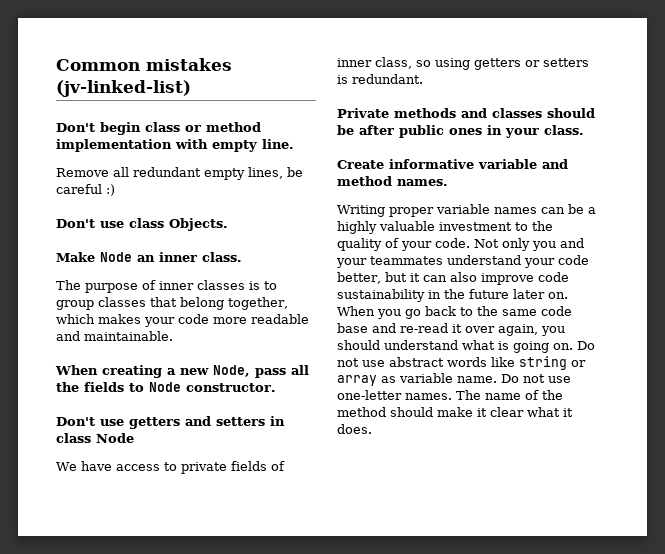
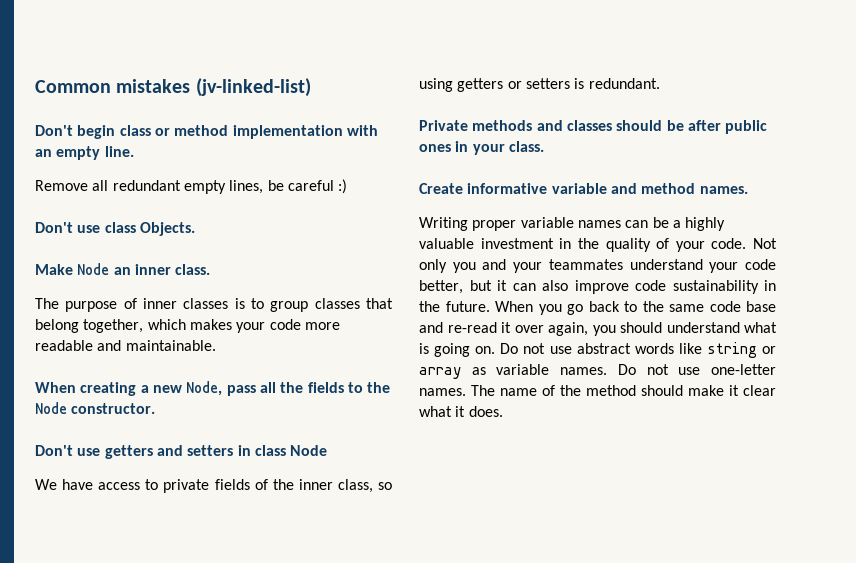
- Don't begin class or method implementation with empty line.
+ Don't begin class or method implementation with an empty line.
- When creating a new Node, pass all the fields to Node constructor.
+ When creating a new Node, pass all the fields to the Node constructor.
- We have access to private fields of inner class, so using getters or setters is redundant.
+ We have access to private fields of the inner class, so using getters or setters is redundant.
- Writing proper variable names can be a highly valuable investment to the quality of your code.
+ Writing proper variable names can be a highly valuable investment in the quality of your code.
- Not only you and your teammates understand your code better, but it can also improve code sustainability in the future later on.
+ Not only you and your teammates understand your code better, but it can also improve code sustainability in the future.
- Do not use abstract words like string or array as variable name.
+ Do not use abstract words like string or array as variable names.

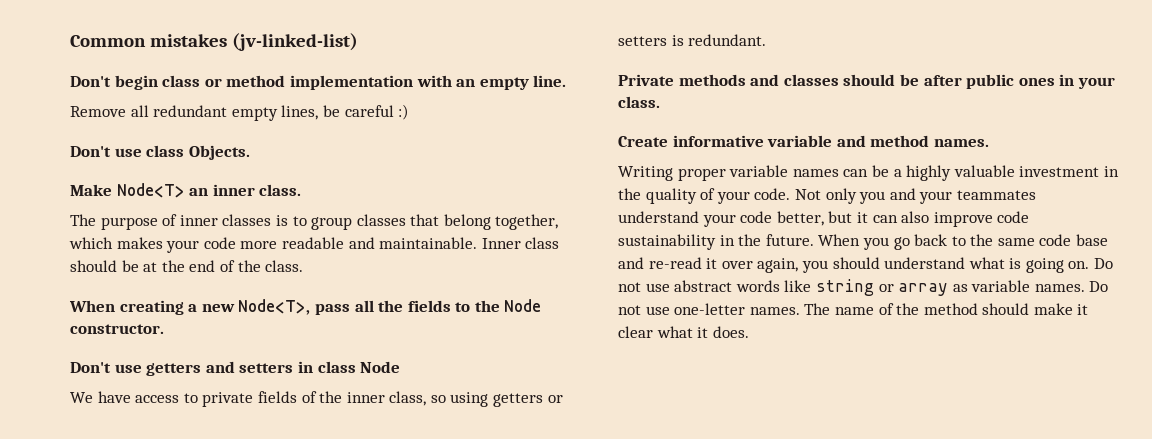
- Make Node an inner class.
+ Make Node<T> an inner class.
+ Inner class should be at the end of the class.
- When creating a new Node, pass all the fields to the Node constructor.
+ When creating a new Node<T>, pass all the fields to the Node constructor.

